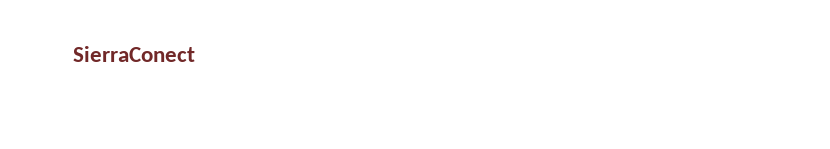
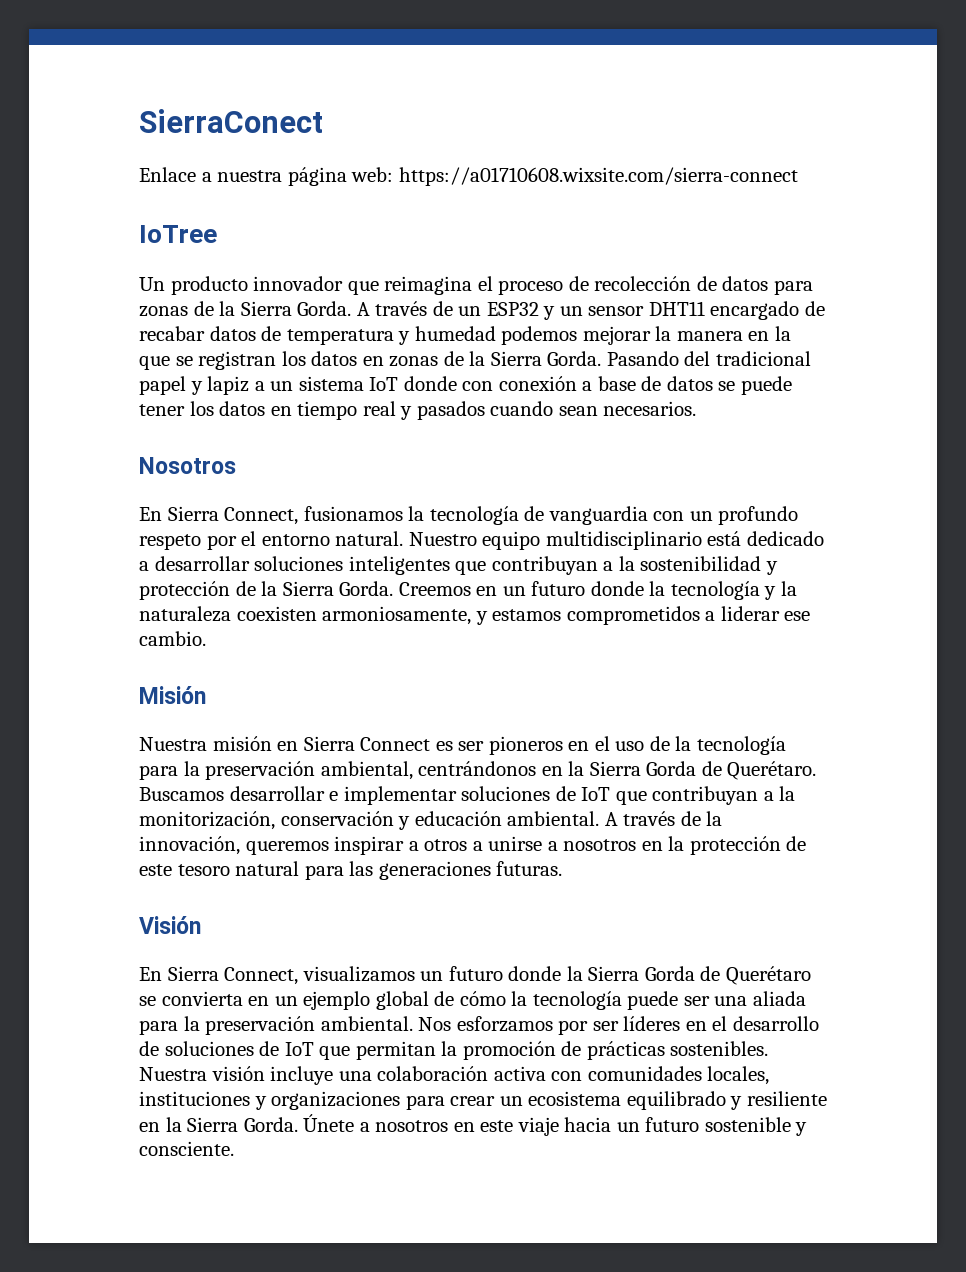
+ Enlace a nuestra página web: https://a01710608.wixsite.com/sierra-connect
+ IoTree
+ Un producto innovador que reimagina el proceso de recolección de datos para zonas de la Sierra Gorda. A través de un ESP32 y un sensor DHT11 encargado de recabar datos de temperatura y humedad podemos mejorar la manera en la que se registran los datos en zonas de la Sierra Gorda. Pasando del tradicional papel y lapiz a un sistema IoT donde con conexión a base de datos se puede tener los datos en tiempo real y pasados cuando sean necesarios.
+ Nosotros
+ En Sierra Connect, fusionamos la tecnología de vanguardia con un profundo respeto por el entorno natural. Nuestro equipo multidisciplinario está dedicado a desarrollar soluciones inteligentes que contribuyan a la sostenibilidad y protección de la Sierra Gorda. Creemos en un futuro donde la tecnología y la naturaleza coexisten armoniosamente, y estamos comprometidos a liderar ese cambio.
+ Misión
+ Nuestra misión en Sierra Connect es ser pioneros en el uso de la tecnología para la preservación ambiental, centrándonos en la Sierra Gorda de Querétaro. Buscamos desarrollar e implementar soluciones de IoT que contribuyan a la monitorización, conservación y educación ambiental. A través de la innovación, queremos inspirar a otros a unirse a nosotros en la protección de este tesoro natural para las generaciones futuras.
+ Visión
+ En Sierra Connect, visualizamos un futuro donde la Sierra Gorda de Querétaro se convierta en un ejemplo global de cómo la tecnología puede ser una aliada para la preservación ambiental. Nos esforzamos por ser líderes en el desarrollo de soluciones de IoT que permitan la promoción de prácticas sostenibles. Nuestra visión incluye una colaboración activa con comunidades locales, instituciones y organizaciones para crear un ecosistema equilibrado y resiliente en la Sierra Gorda. Únete a nosotros en este viaje hacia un futuro sostenible y consciente.

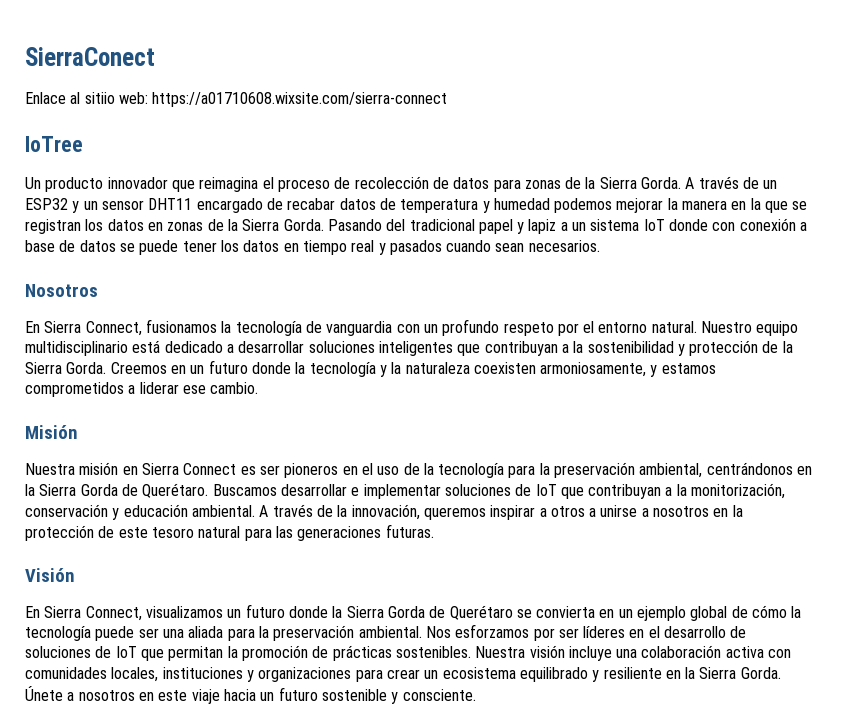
- Enlace a nuestra página web: https://a01710608.wixsite.com/sierra-connect
+ Enlace al sitiio web: https://a01710608.wixsite.com/sierra-connect

